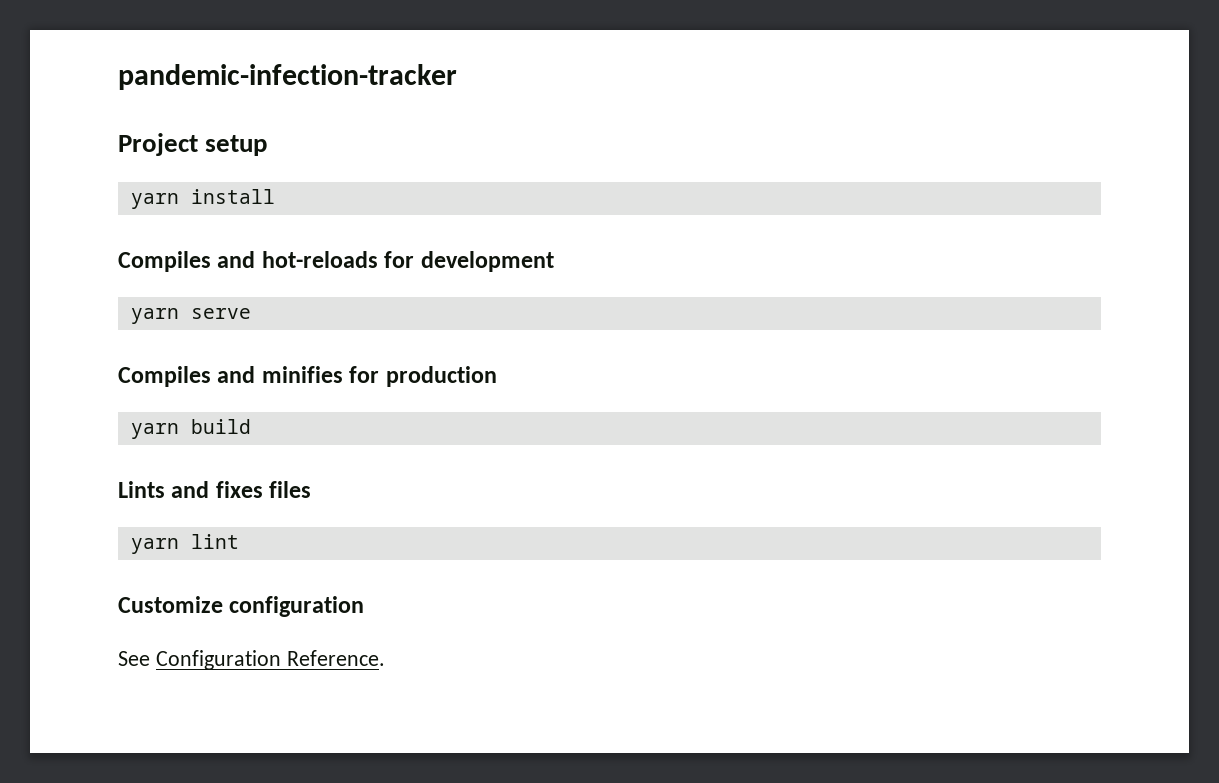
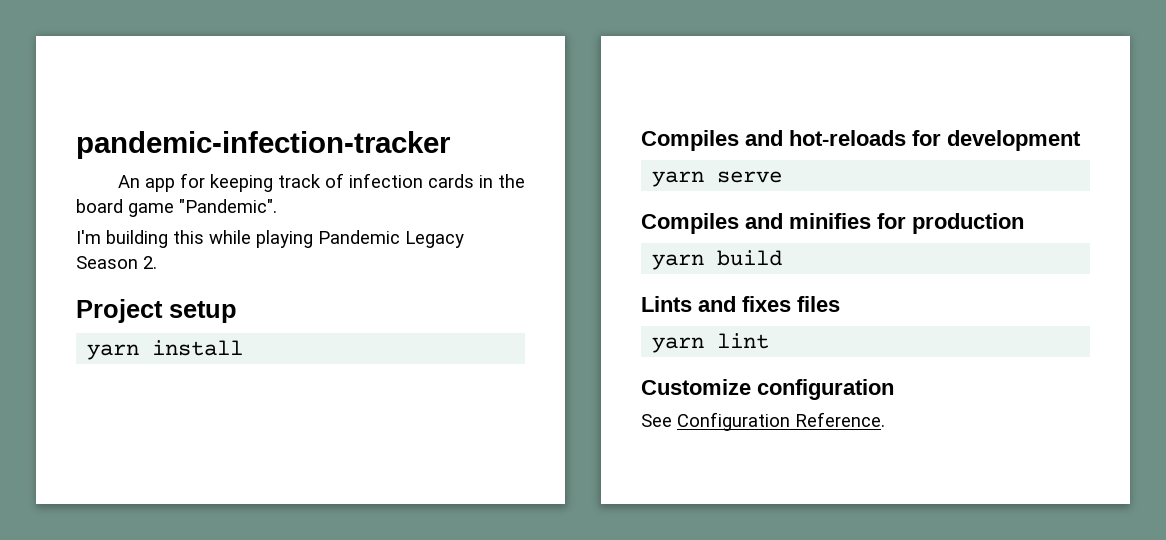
+ An app for keeping track of infection cards in the board game "Pandemic".
+ I'm building this while playing Pandemic Legacy Season 2.

